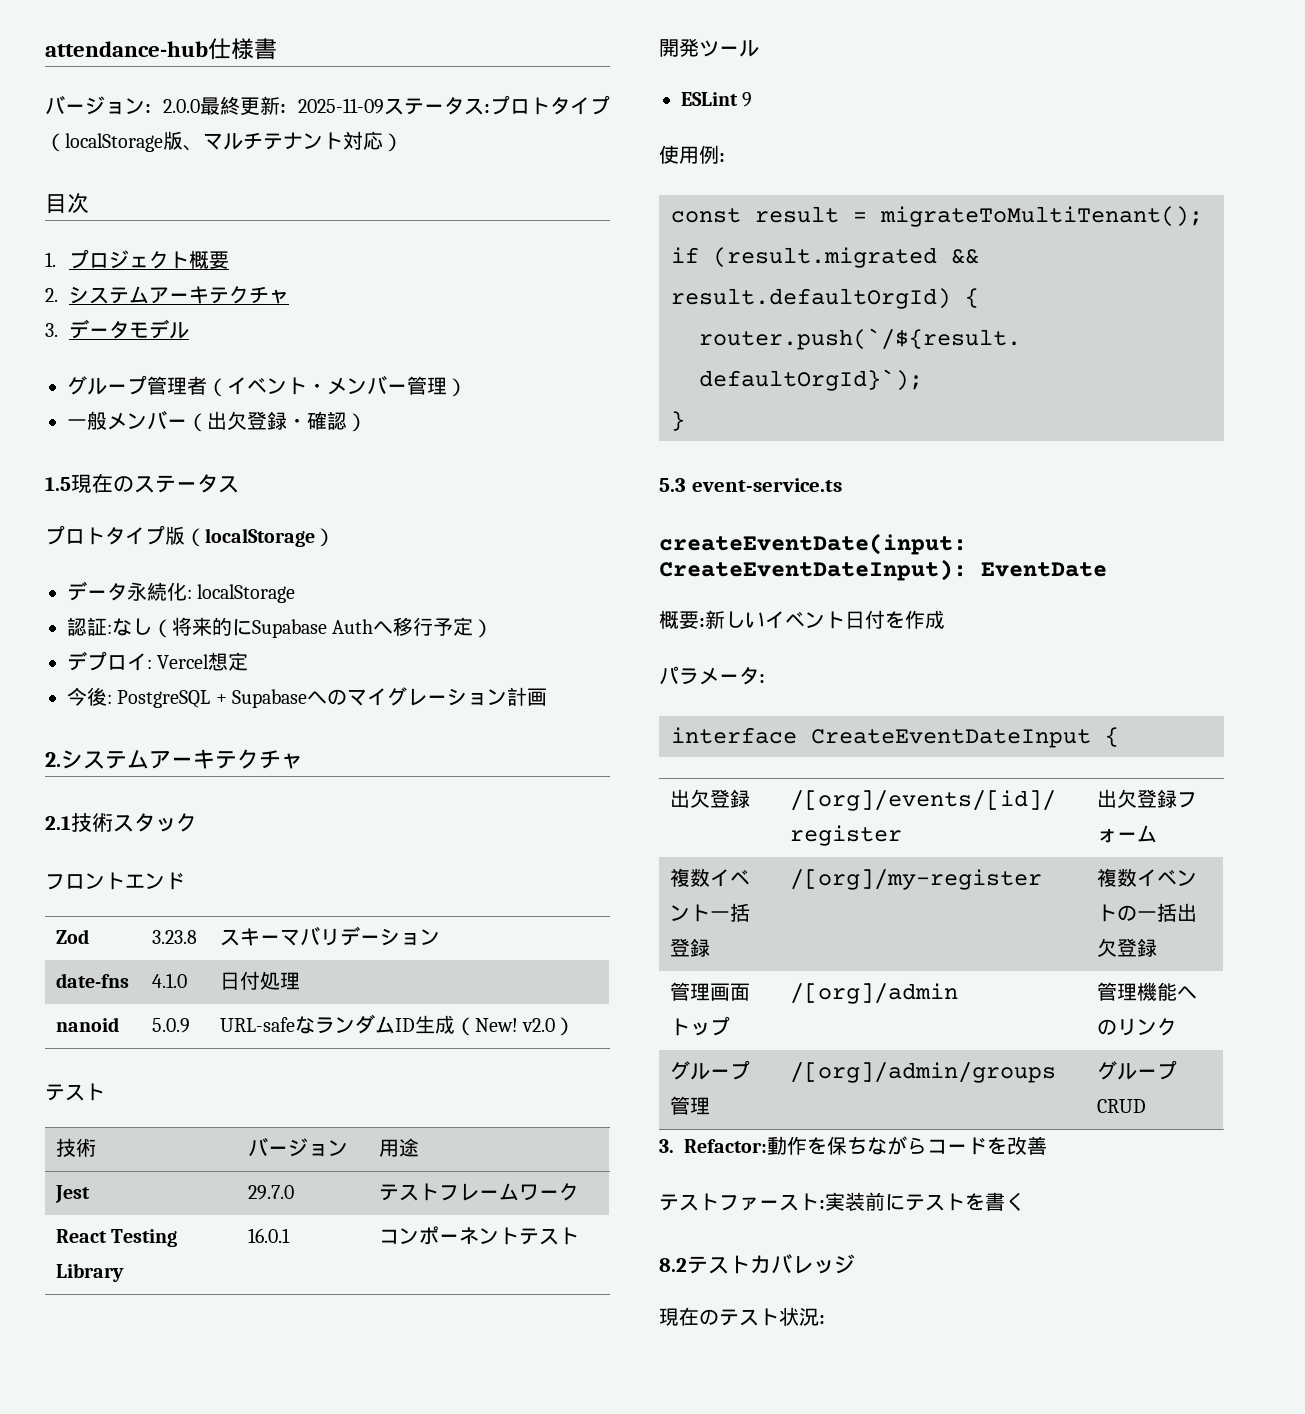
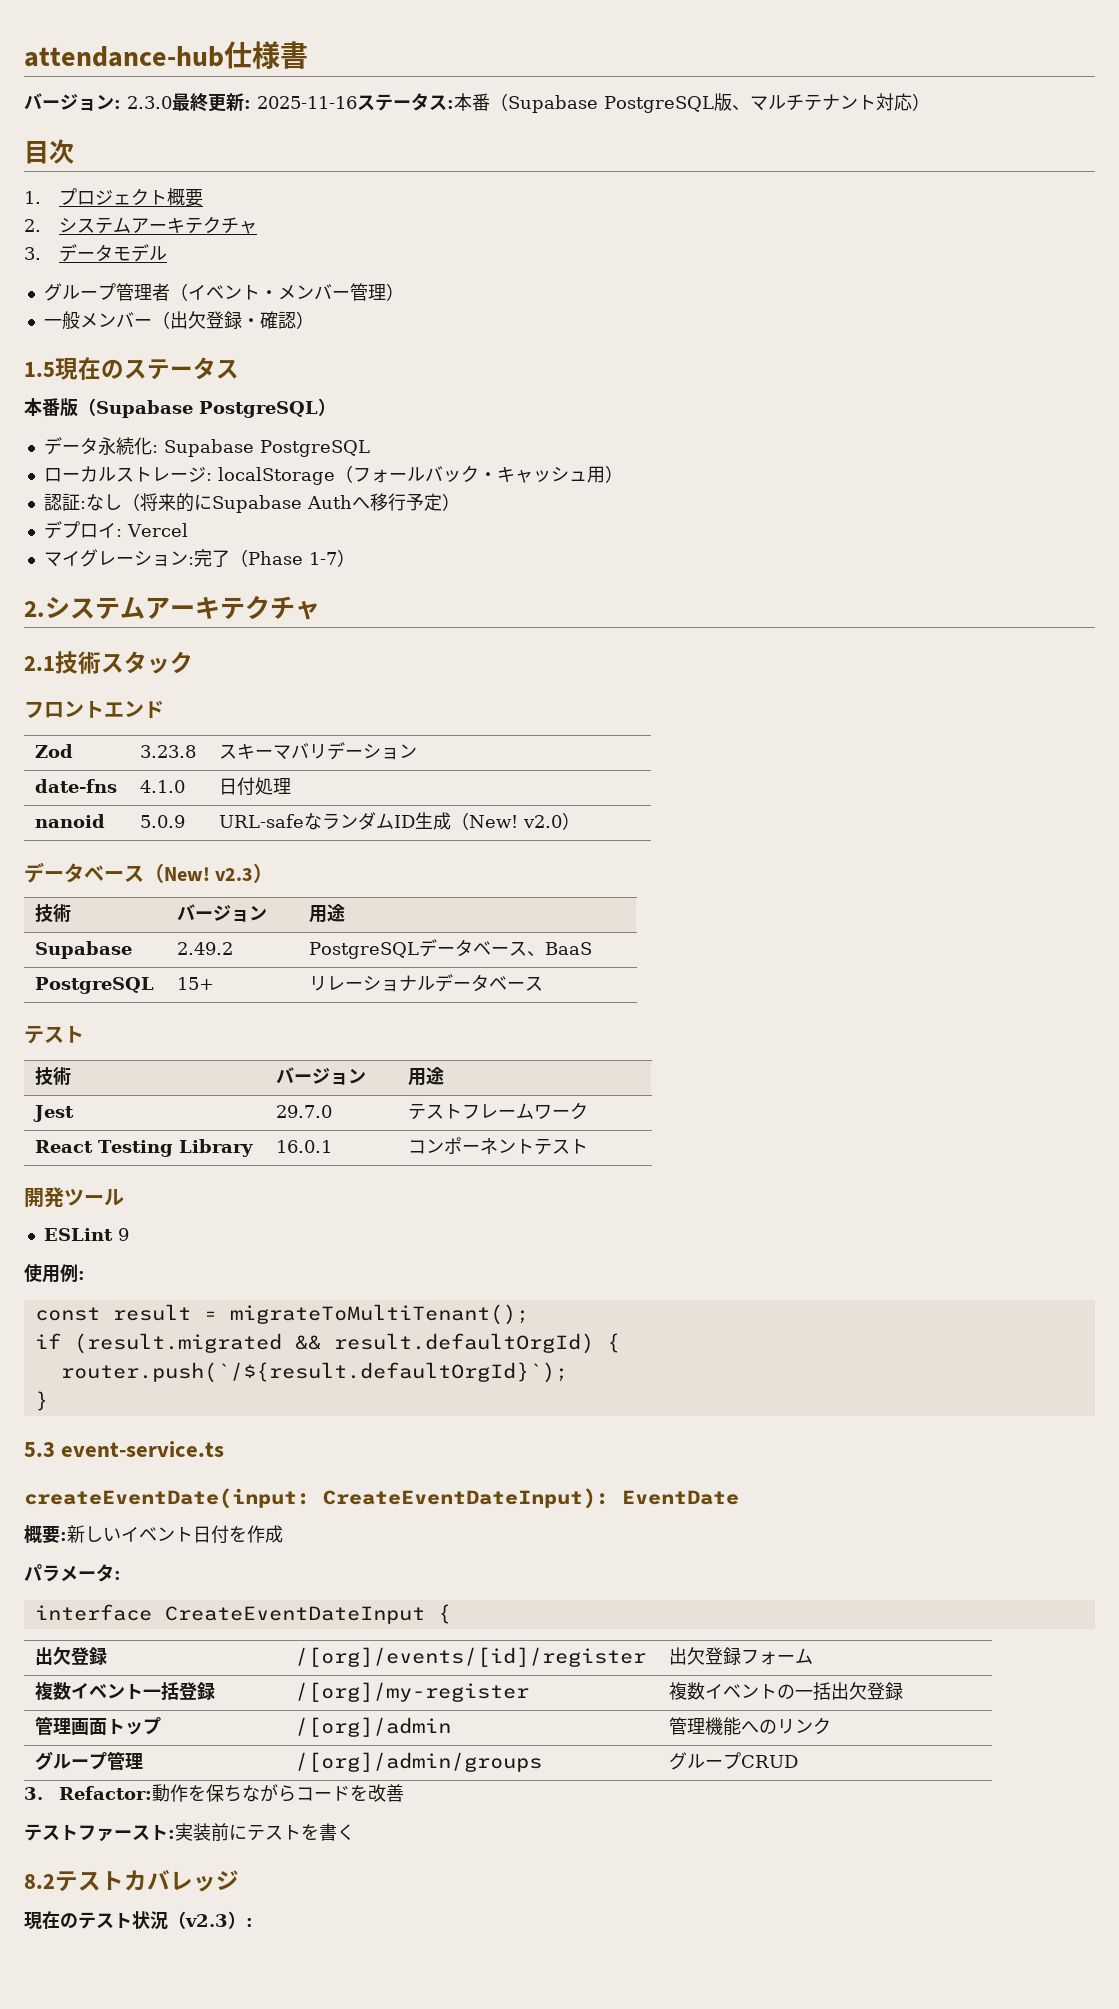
- バージョン: 2.0.0最終更新: 2025-11-09ステータス:プロトタイプ（localStorage版、マルチテナント対応）
+ バージョン: 2.3.0最終更新: 2025-11-16ステータス:本番（Supabase PostgreSQL版、マルチテナント対応）
- プロトタイプ版（localStorage）
+ 本番版（Supabase PostgreSQL）
- データ永続化: localStorage
+ データ永続化: Supabase PostgreSQL
+ ローカルストレージ: localStorage（フォールバック・キャッシュ用）
- デプロイ: Vercel想定
- 今後: PostgreSQL + Supabaseへのマイグレーション計画
+ デプロイ: Vercel
+ マイグレーション:完了（Phase 1-7）
+ データベース（New! v2.3）
+ 技術 | バージョン | 用途
+ Supabase | 2.49.2 | PostgreSQLデータベース、BaaS
+ PostgreSQL | 15+ | リレーショナルデータベース
- 現在のテスト状況:
+ 現在のテスト状況（v2.3）:

